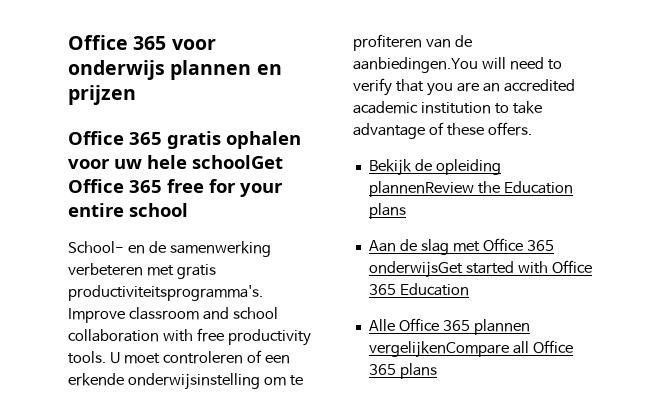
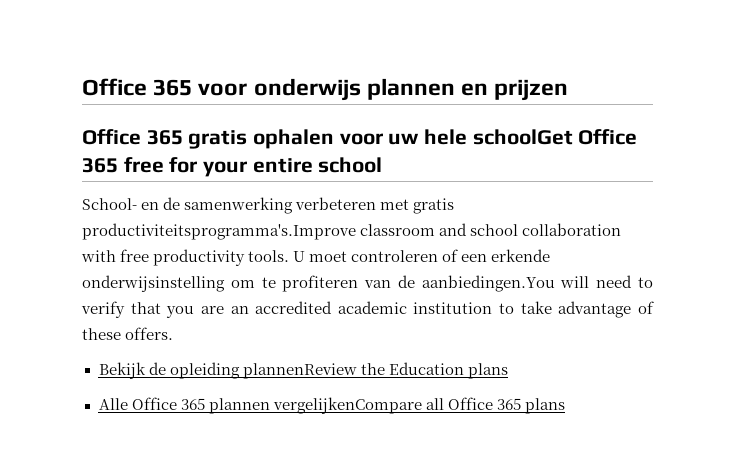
- Aan de slag met Office 365 onderwijsGet started with Office 365 Education

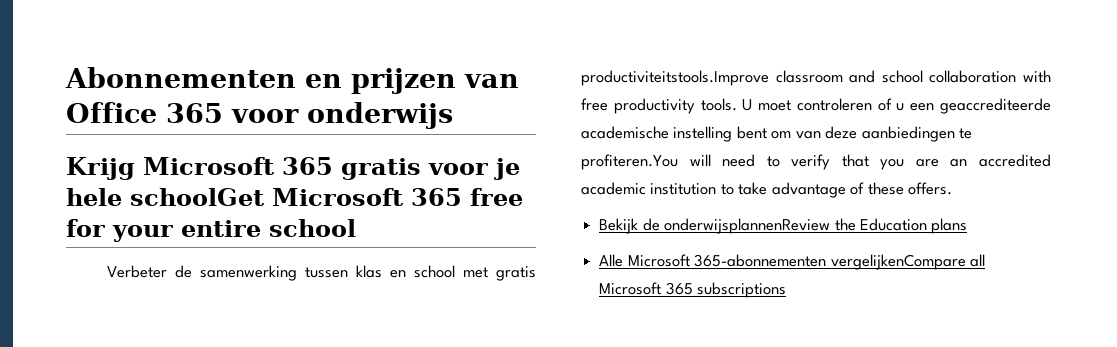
- Office 365 voor onderwijs plannen en prijzen
- Office 365 gratis ophalen voor uw hele schoolGet Office 365 free for your entire school
+ Abonnementen en prijzen van Office 365 voor onderwijs
+ Krijg Microsoft 365 gratis voor je hele schoolGet Microsoft 365 free for your entire school
- School- en de samenwerking verbeteren met gratis productiviteitsprogramma's.Improve classroom and school collaboration with free productivity tools.
+ Verbeter de samenwerking tussen klas en school met gratis productiviteitstools.Improve classroom and school collaboration with free productivity tools.
- U moet controleren of een erkende onderwijsinstelling om te profiteren van de aanbiedingen.You will need to verify that you are an accredited academic institution to take advantage of these offers.
+ U moet controleren of u een geaccrediteerde academische instelling bent om van deze aanbiedingen te profiteren.You will need to verify that you are an accredited academic institution to take advantage of these offers.
- Bekijk de opleiding plannenReview the Education plans
+ Bekijk de onderwijsplannenReview the Education plans
- Alle Office 365 plannen vergelijkenCompare all Office 365 plans
+ Alle Microsoft 365-abonnementen vergelijkenCompare all Microsoft 365 subscriptions

